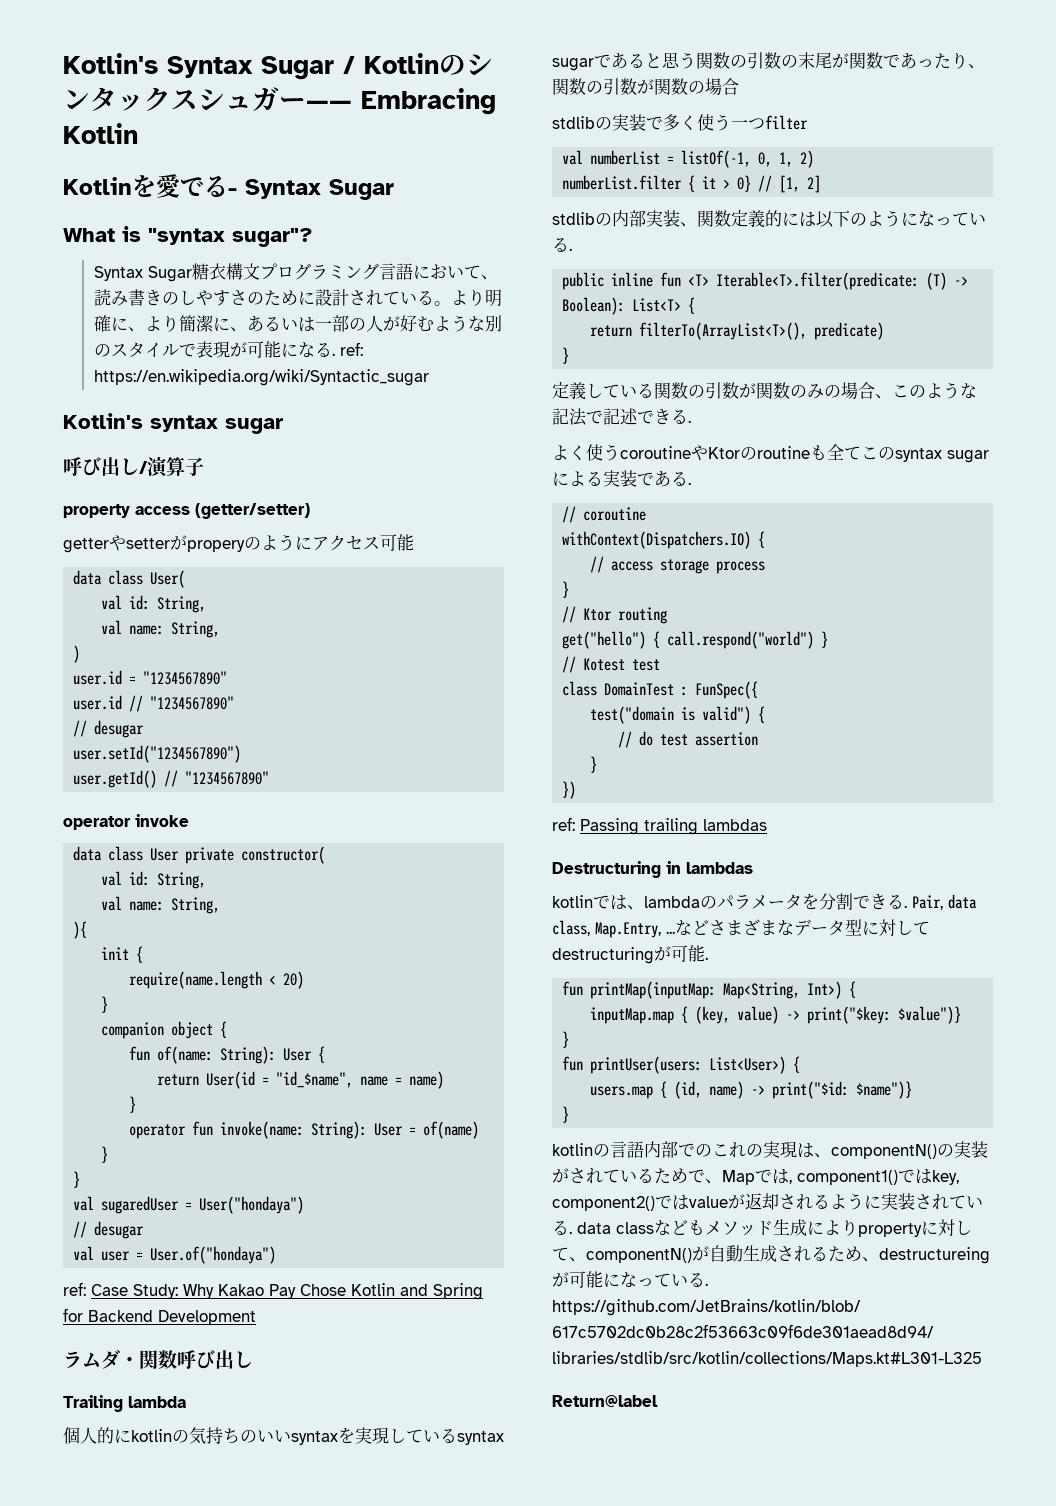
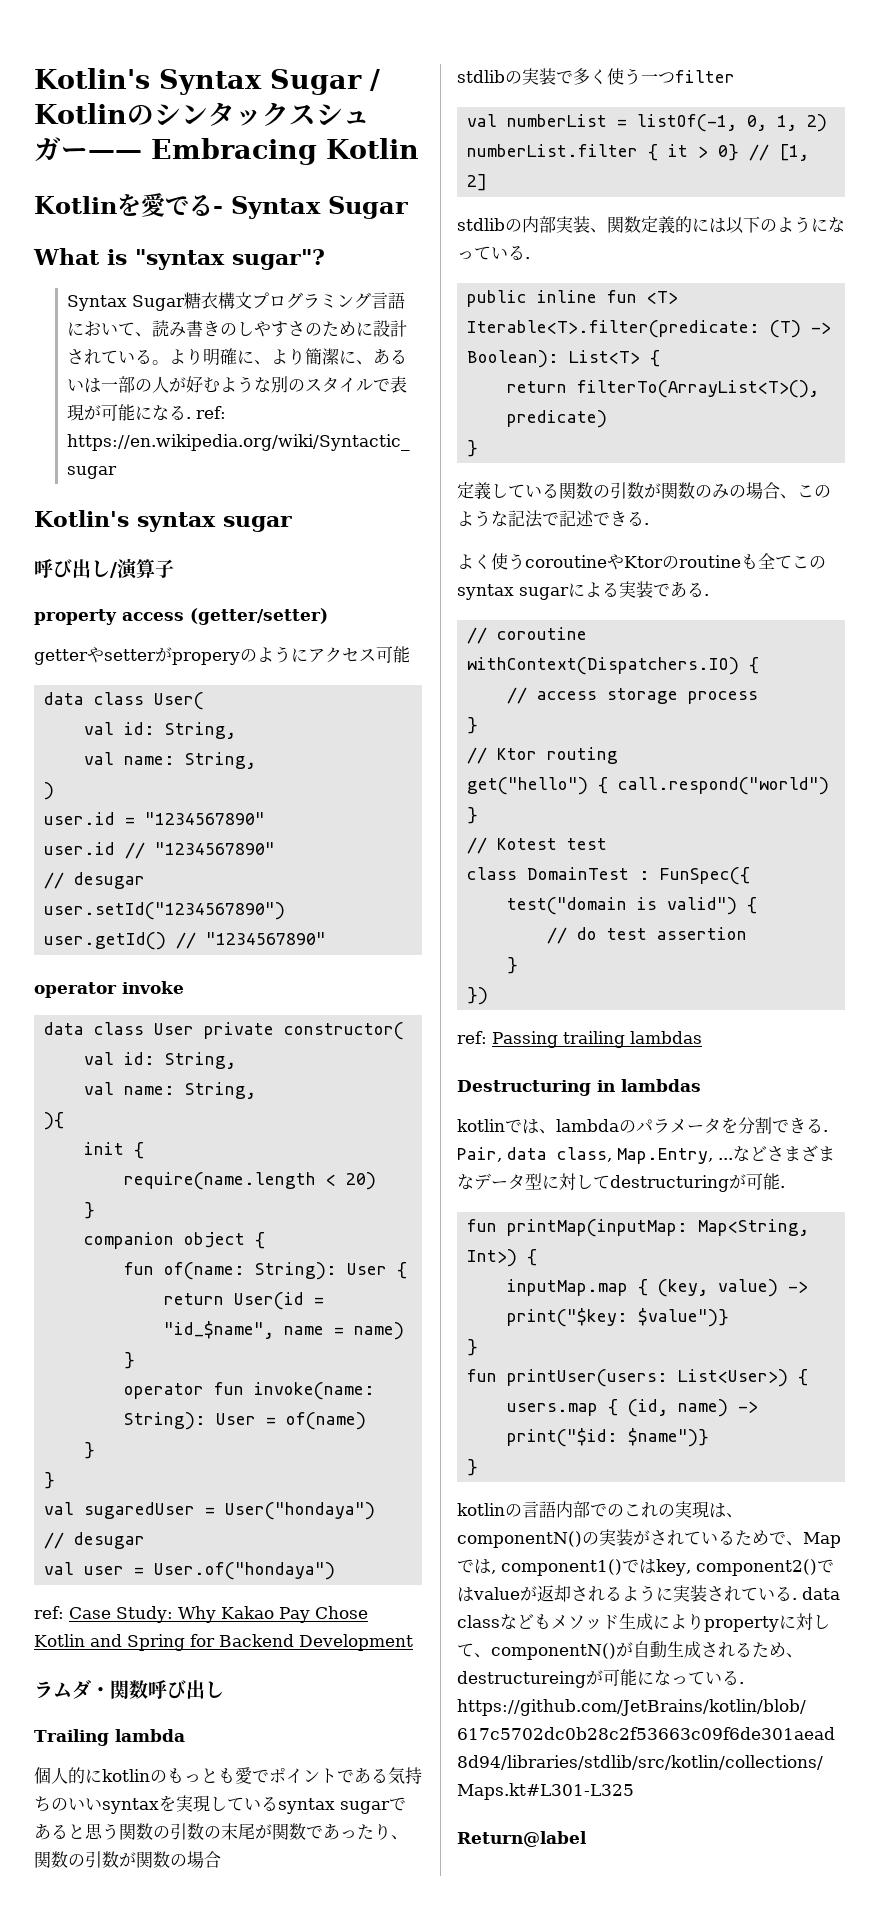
- 個人的にkotlinの気持ちのいいsyntaxを実現しているsyntax sugarであると思う関数の引数の末尾が関数であったり、関数の引数が関数の場合
+ 個人的にkotlinのもっとも愛でポイントである気持ちのいいsyntaxを実現しているsyntax sugarであると思う関数の引数の末尾が関数であったり、関数の引数が関数の場合

